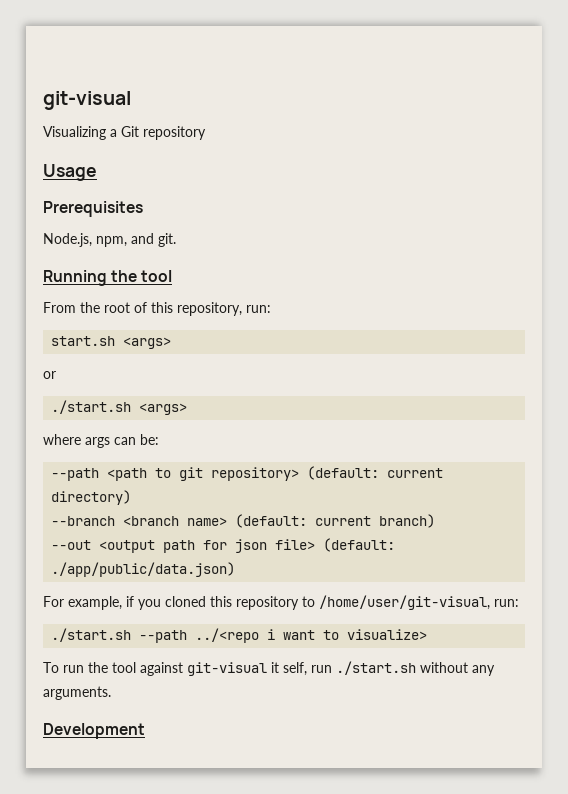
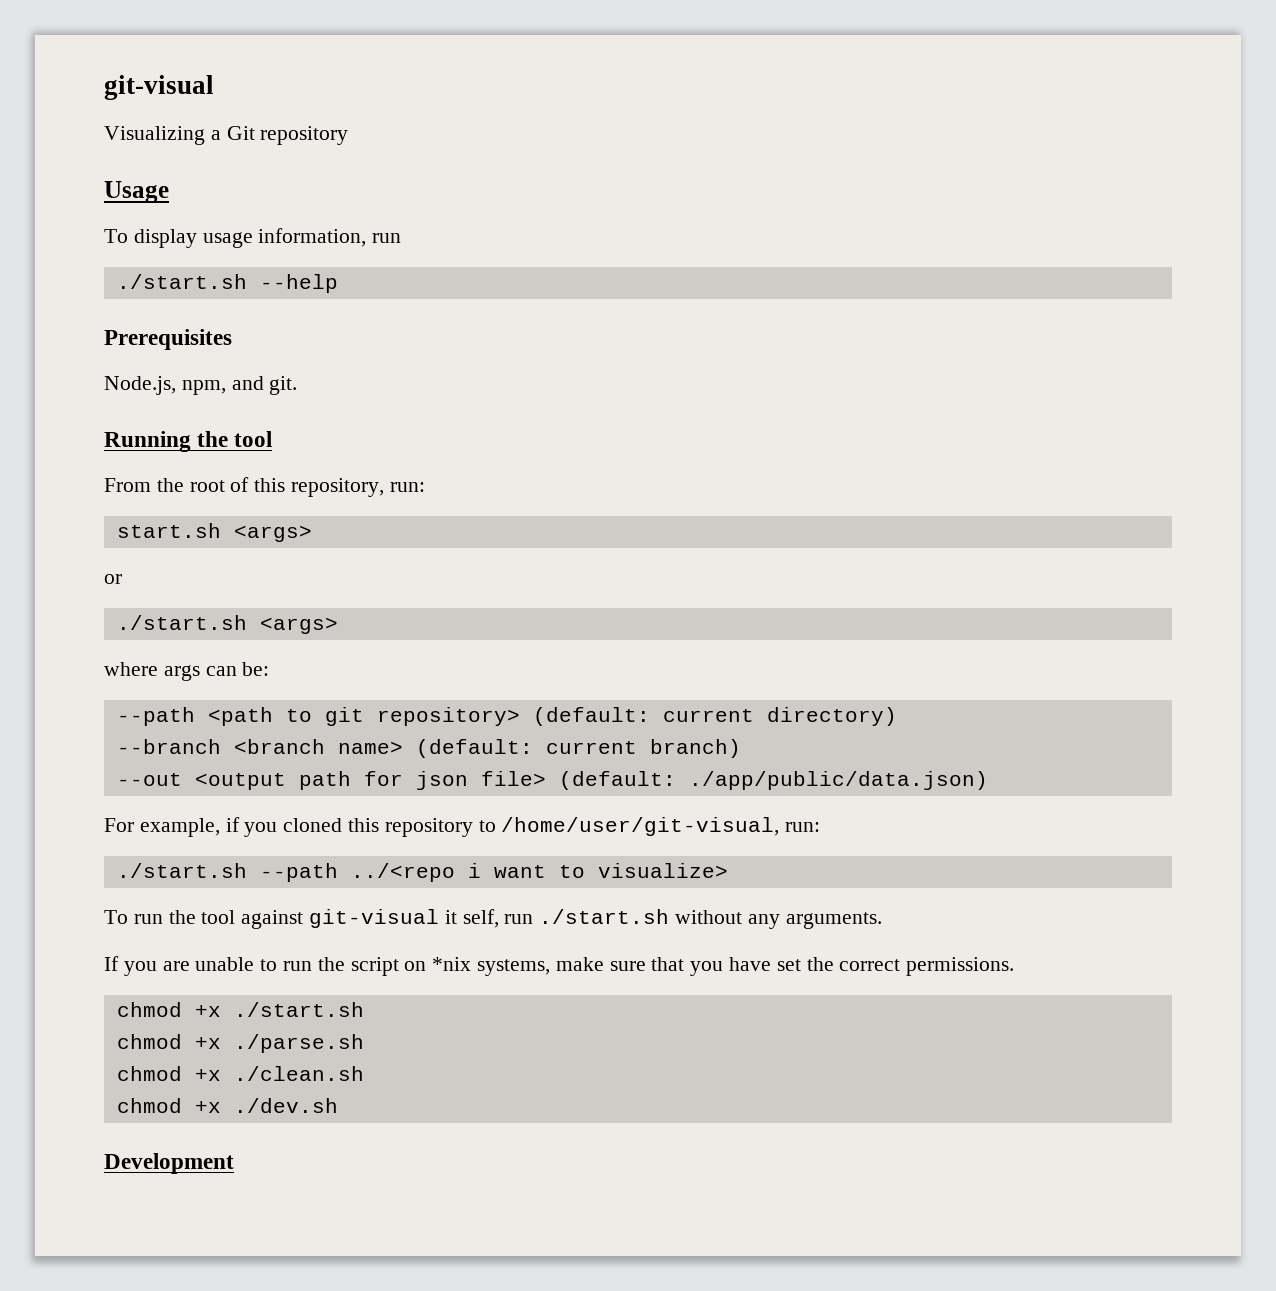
+ To display usage information, run
+ ./start.sh --help
+ If you are unable to run the script on *nix systems, make sure that you have set the correct permissions.
+ chmod +x ./start.sh
+ chmod +x ./parse.sh
+ chmod +x ./clean.sh
+ chmod +x ./dev.sh

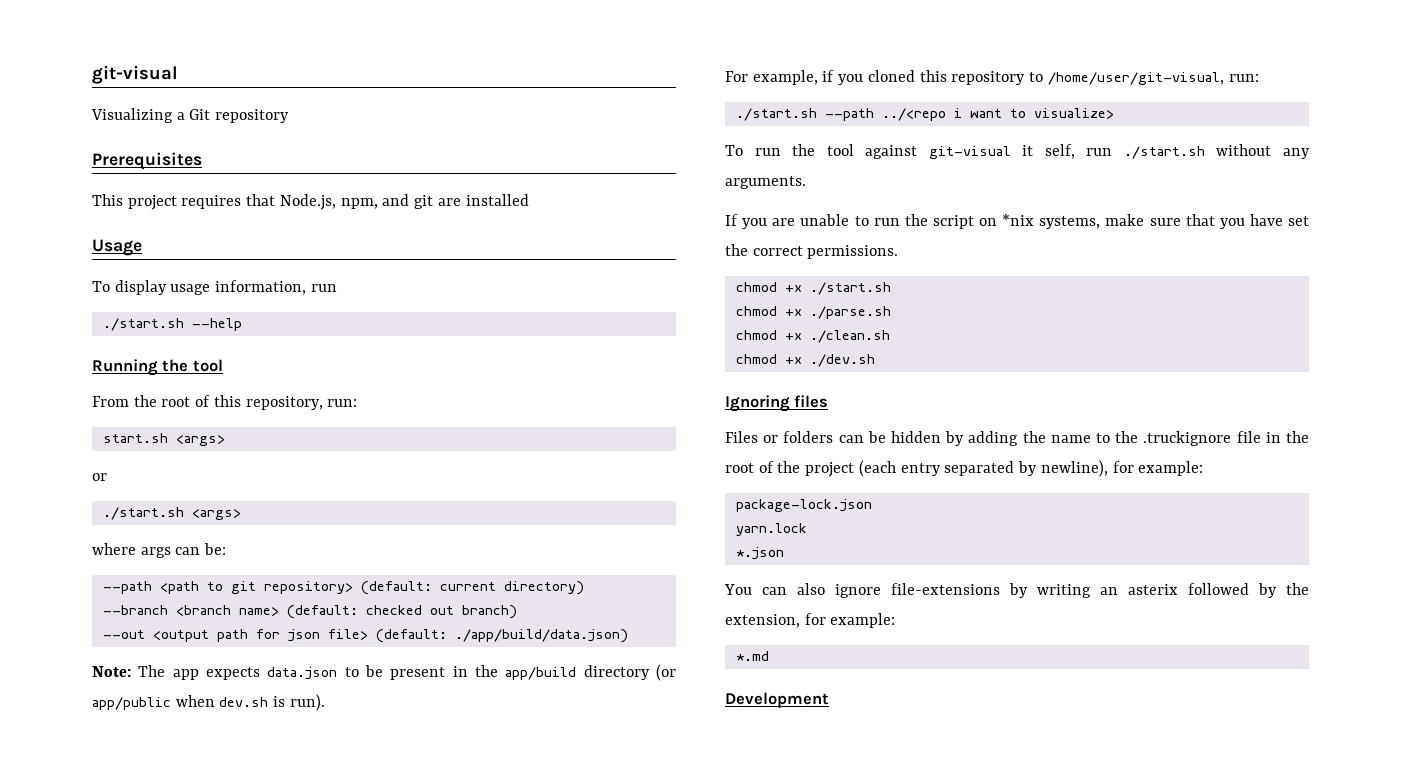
+ Prerequisites
+ This project requires that Node.js, npm, and git are installed
- Prerequisites
- Node.js, npm, and git.
- --branch <branch name> (default: current branch)
+ --branch <branch name> (default: checked out branch)
- --out <output path for json file> (default: ./app/public/data.json)
+ --out <output path for json file> (default: ./app/build/data.json)
+ Note: The app expects data.json to be present in the app/build directory (or app/public when dev.sh is run).
+ Ignoring files
+ Files or folders can be hidden by adding the name to the .truckignore file in the root of the project (each entry separated by newline), for example:
+ package-lock.json
+ yarn.lock
+ *.json
+ You can also ignore file-extensions by writing an asterix followed by the extension, for example:
+ *.md

